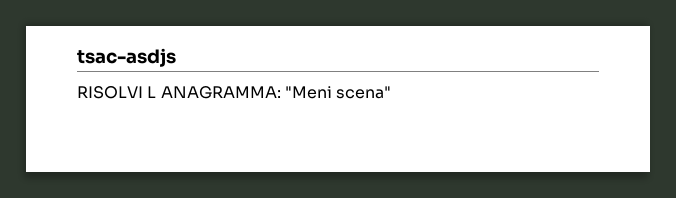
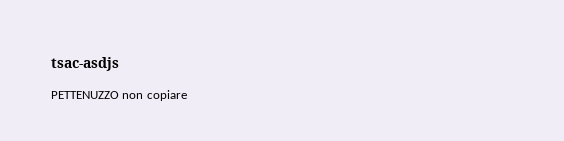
- RISOLVI L ANAGRAMMA: "Meni scena"
+ PETTENUZZO non copiare

